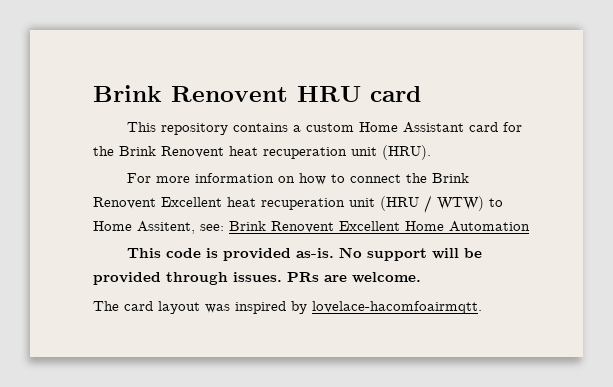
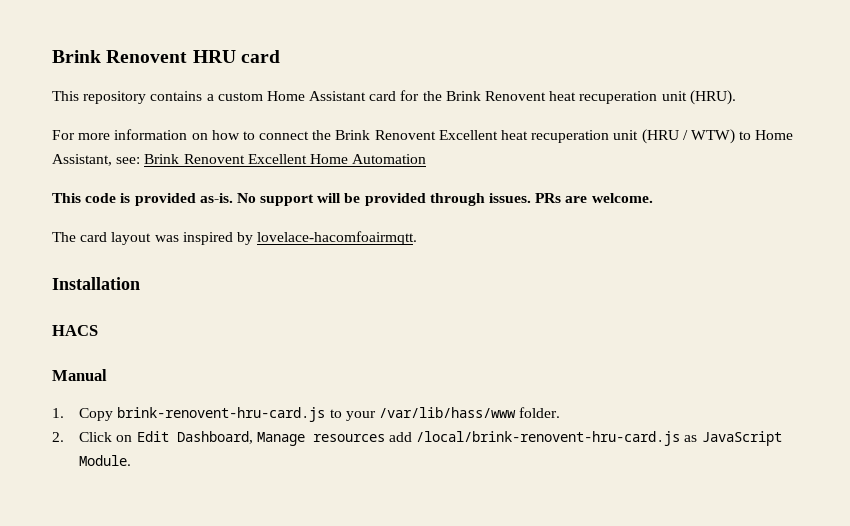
- For more information on how to connect the Brink Renovent Excellent heat recuperation unit (HRU / WTW) to Home Assitent, see: Brink Renovent Excellent Home Automation
+ For more information on how to connect the Brink Renovent Excellent heat recuperation unit (HRU / WTW) to Home Assistant, see: Brink Renovent Excellent Home Automation
+ Installation
+ HACS
+ Manual
+ 1. Copy brink-renovent-hru-card.js to your /var/lib/hass/www folder.
+ 2. Click on Edit Dashboard, Manage resources add /local/brink-renovent-hru-card.js as JavaScript Module.

